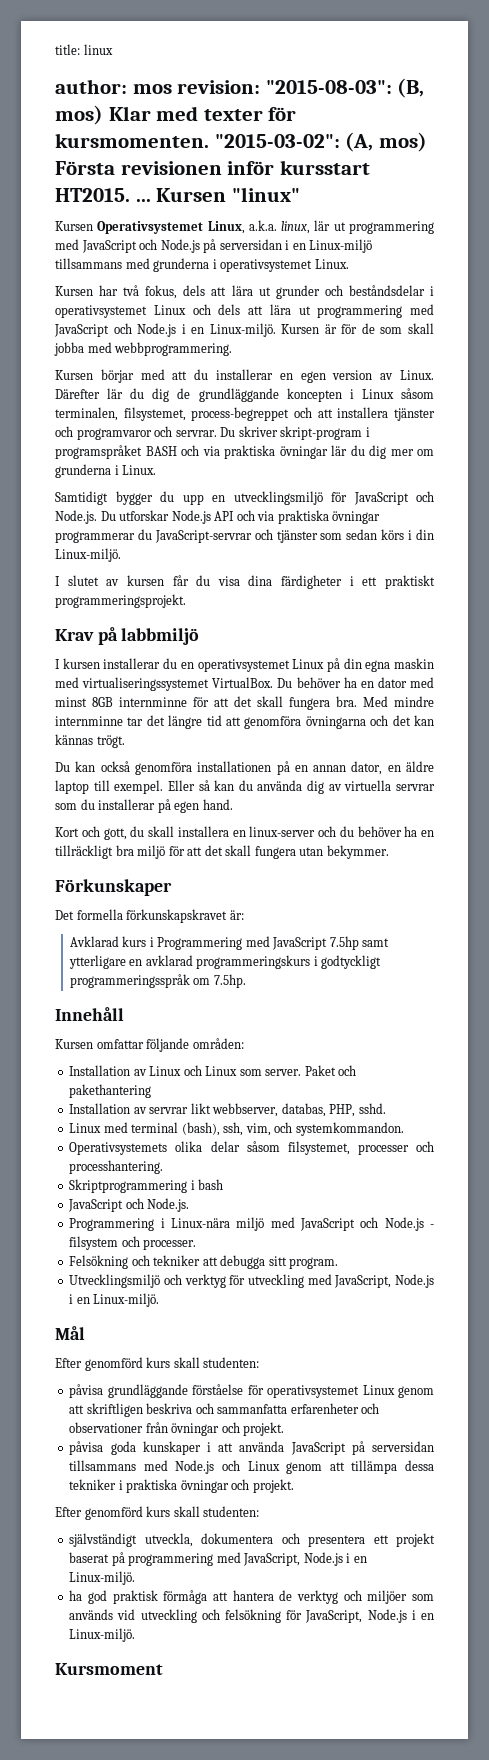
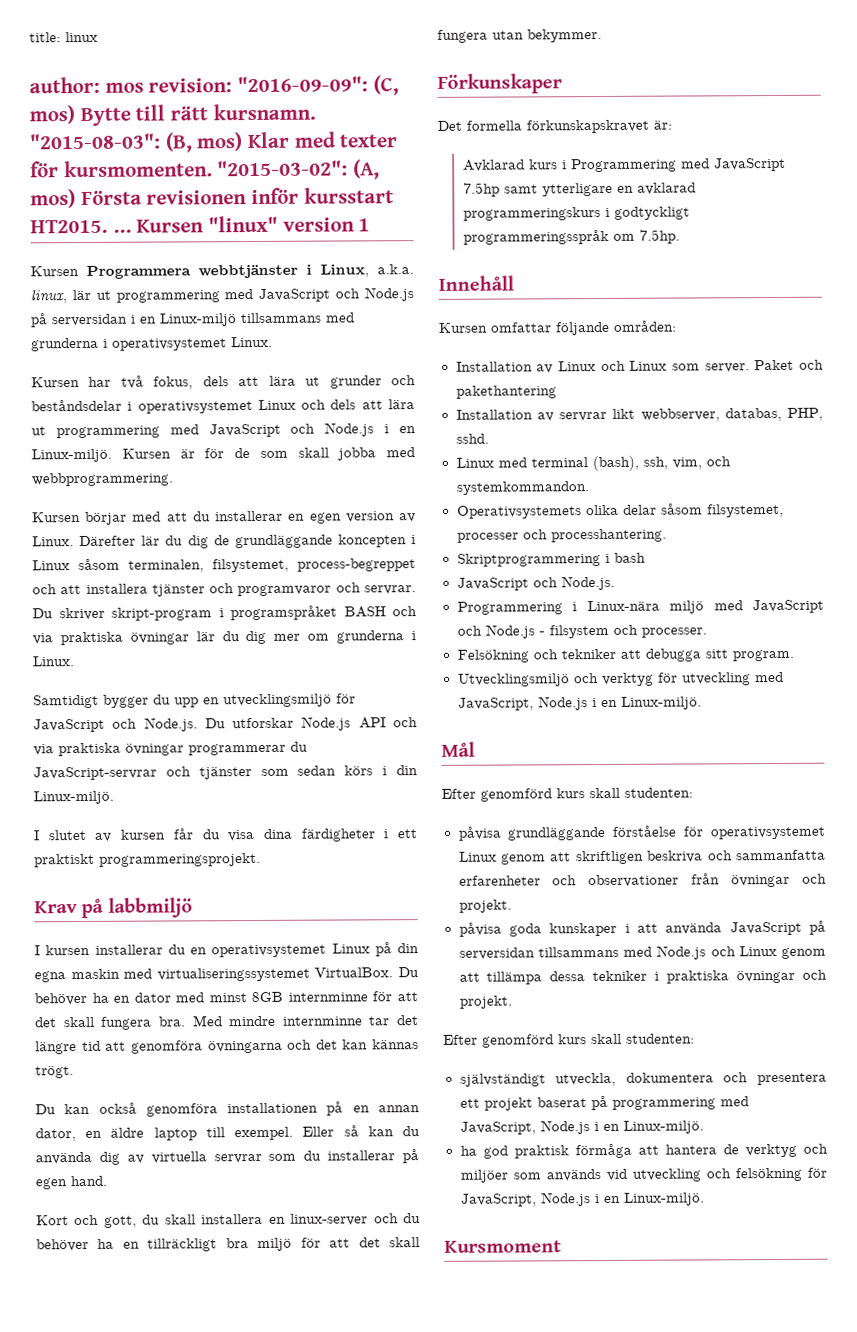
- author: mos revision: "2015-08-03": (B, mos) Klar med texter för kursmomenten.
+ author: mos revision: "2016-09-09": (C, mos) Bytte till rätt kursnamn. "2015-08-03": (B, mos) Klar med texter för kursmomenten.
- Kursen "linux"
- Kursen Operativsystemet Linux, a.k.a. linux, lär ut programmering med JavaScript och Node.js på serversidan i en Linux-miljö tillsammans med grunderna i operativsystemet Linux.
+ Kursen "linux" version 1
+ Kursen Programmera webbtjänster i Linux, a.k.a. linux, lär ut programmering med JavaScript och Node.js på serversidan i en Linux-miljö tillsammans med grunderna i operativsystemet Linux.

